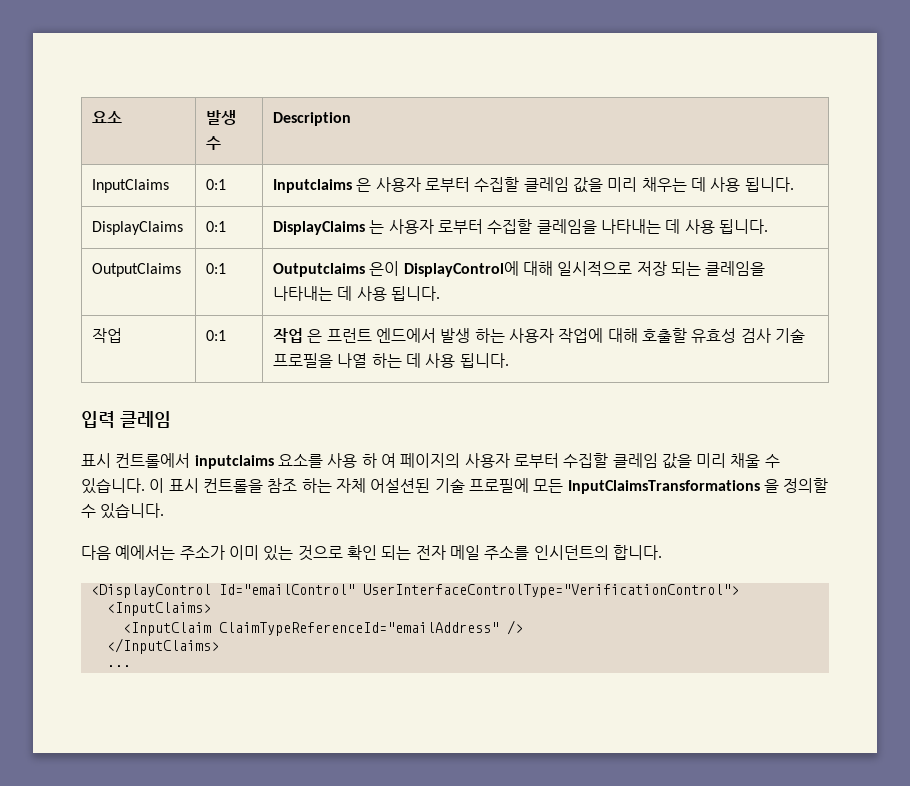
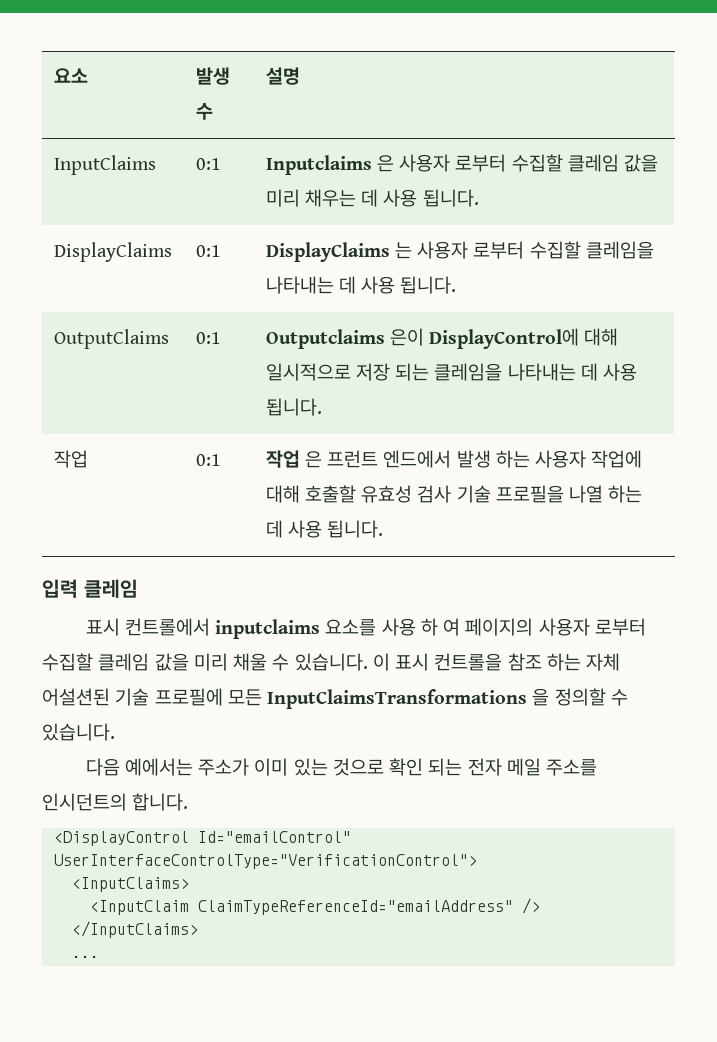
- 요소 | 발생 수 | Description
+ 요소 | 발생 수 | 설명

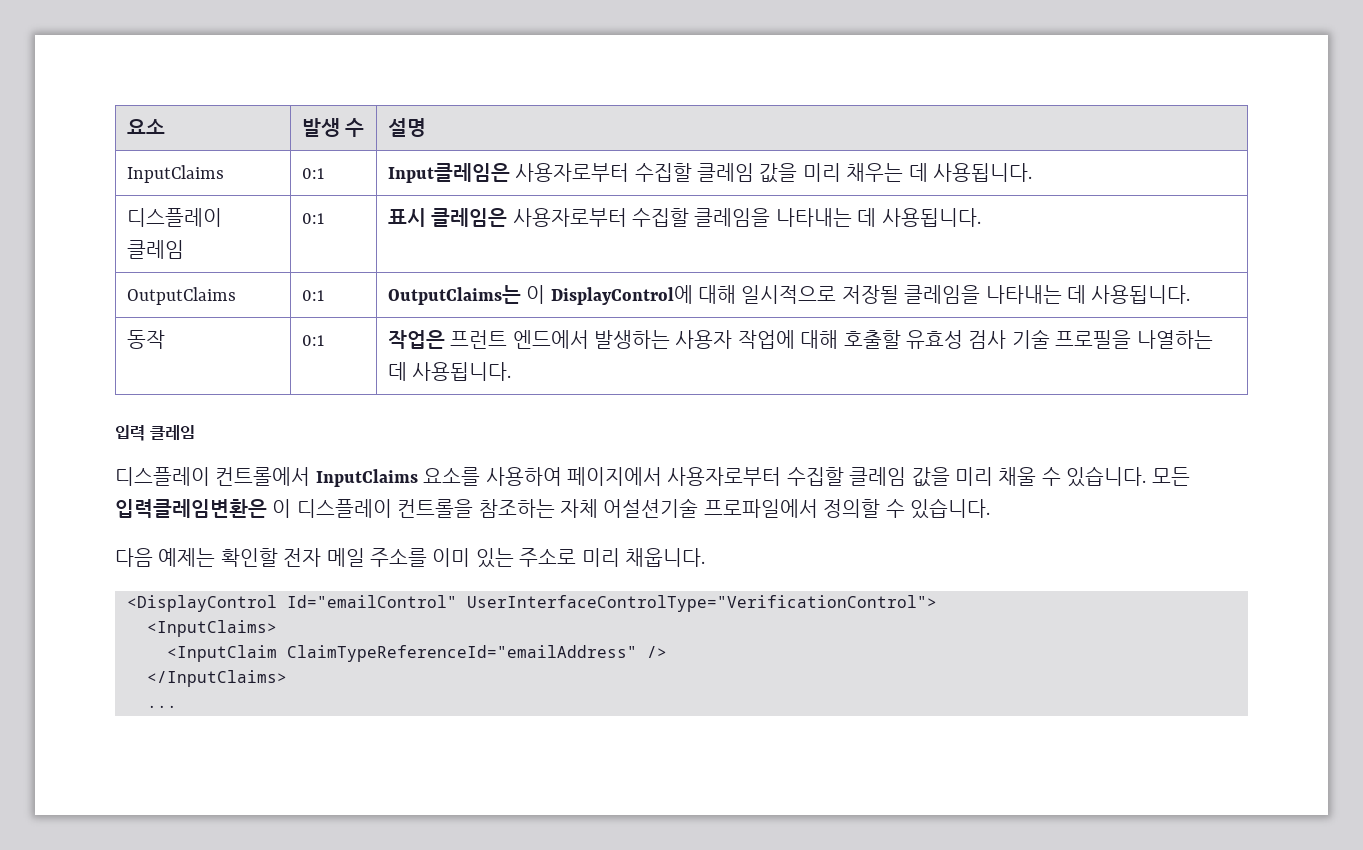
- InputClaims | 0:1 | Inputclaims 은 사용자 로부터 수집할 클레임 값을 미리 채우는 데 사용 됩니다.
- DisplayClaims | 0:1 | DisplayClaims 는 사용자 로부터 수집할 클레임을 나타내는 데 사용 됩니다.
+ InputClaims | 0:1 | Input클레임은 사용자로부터 수집할 클레임 값을 미리 채우는 데 사용됩니다.
+ 디스플레이 클레임 | 0:1 | 표시 클레임은 사용자로부터 수집할 클레임을 나타내는 데 사용됩니다.
- OutputClaims | 0:1 | Outputclaims 은이 DisplayControl에 대해 일시적으로 저장 되는 클레임을 나타내는 데 사용 됩니다.
- 작업 | 0:1 | 작업 은 프런트 엔드에서 발생 하는 사용자 작업에 대해 호출할 유효성 검사 기술 프로필을 나열 하는 데 사용 됩니다.
+ OutputClaims | 0:1 | OutputClaims는 이 DisplayControl에 대해 일시적으로 저장될 클레임을 나타내는 데 사용됩니다.
+ 동작 | 0:1 | 작업은 프런트 엔드에서 발생하는 사용자 작업에 대해 호출할 유효성 검사 기술 프로필을 나열하는 데 사용됩니다.
  입력 클레임
- 표시 컨트롤에서 inputclaims 요소를 사용 하 여 페이지의 사용자 로부터 수집할 클레임 값을 미리 채울 수 있습니다.
+ 디스플레이 컨트롤에서 InputClaims 요소를 사용하여 페이지에서 사용자로부터 수집할 클레임 값을 미리 채울 수 있습니다.
- 이 표시 컨트롤을 참조 하는 자체 어설션된 기술 프로필에 모든 InputClaimsTransformations 을 정의할 수 있습니다.
- 다음 예에서는 주소가 이미 있는 것으로 확인 되는 전자 메일 주소를 인시던트의 합니다.
+ 모든 입력클레임변환은 이 디스플레이 컨트롤을 참조하는 자체 어설션기술 프로파일에서 정의할 수 있습니다.
+ 다음 예제는 확인할 전자 메일 주소를 이미 있는 주소로 미리 채웁니다.

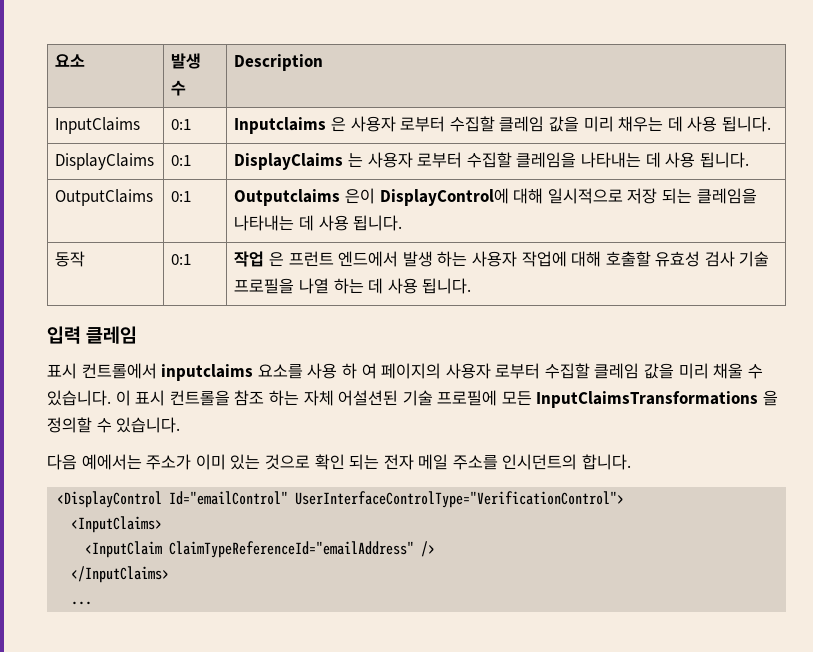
- 요소 | 발생 수 | 설명
+ 요소 | 발생 수 | Description
- InputClaims | 0:1 | Input클레임은 사용자로부터 수집할 클레임 값을 미리 채우는 데 사용됩니다.
- 디스플레이 클레임 | 0:1 | 표시 클레임은 사용자로부터 수집할 클레임을 나타내는 데 사용됩니다.
+ InputClaims | 0:1 | Inputclaims 은 사용자 로부터 수집할 클레임 값을 미리 채우는 데 사용 됩니다.
+ DisplayClaims | 0:1 | DisplayClaims 는 사용자 로부터 수집할 클레임을 나타내는 데 사용 됩니다.
- OutputClaims | 0:1 | OutputClaims는 이 DisplayControl에 대해 일시적으로 저장될 클레임을 나타내는 데 사용됩니다.
+ OutputClaims | 0:1 | Outputclaims 은이 DisplayControl에 대해 일시적으로 저장 되는 클레임을 나타내는 데 사용 됩니다.
- 동작 | 0:1 | 작업은 프런트 엔드에서 발생하는 사용자 작업에 대해 호출할 유효성 검사 기술 프로필을 나열하는 데 사용됩니다.
+ 동작 | 0:1 | 작업 은 프런트 엔드에서 발생 하는 사용자 작업에 대해 호출할 유효성 검사 기술 프로필을 나열 하는 데 사용 됩니다.
  입력 클레임
- 디스플레이 컨트롤에서 InputClaims 요소를 사용하여 페이지에서 사용자로부터 수집할 클레임 값을 미리 채울 수 있습니다.
+ 표시 컨트롤에서 inputclaims 요소를 사용 하 여 페이지의 사용자 로부터 수집할 클레임 값을 미리 채울 수 있습니다.
- 모든 입력클레임변환은 이 디스플레이 컨트롤을 참조하는 자체 어설션기술 프로파일에서 정의할 수 있습니다.
- 다음 예제는 확인할 전자 메일 주소를 이미 있는 주소로 미리 채웁니다.
+ 이 표시 컨트롤을 참조 하는 자체 어설션된 기술 프로필에 모든 InputClaimsTransformations 을 정의할 수 있습니다.
+ 다음 예에서는 주소가 이미 있는 것으로 확인 되는 전자 메일 주소를 인시던트의 합니다.

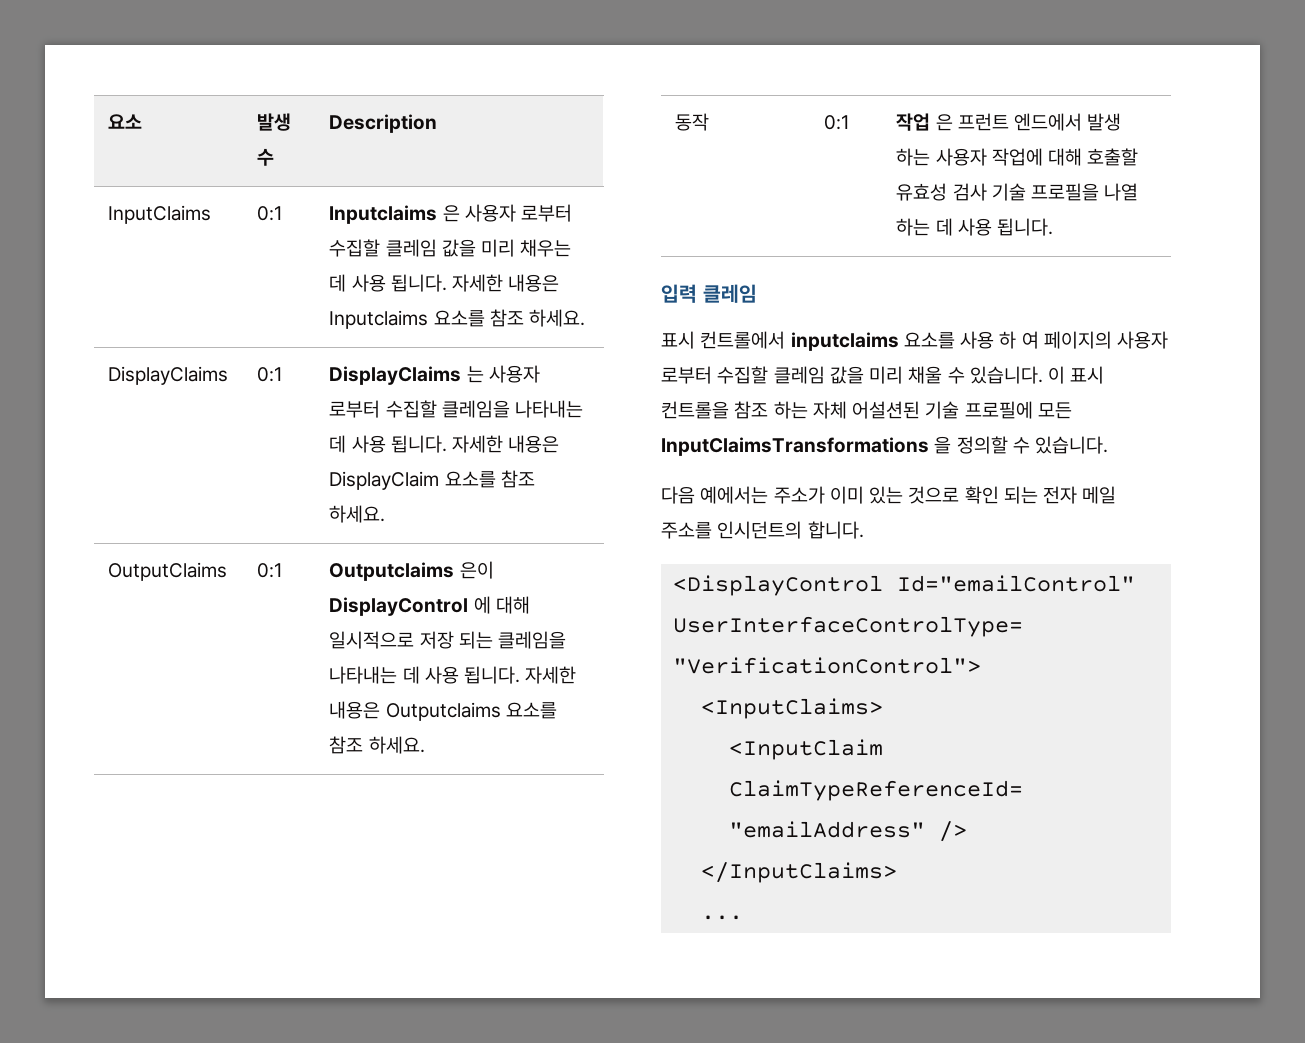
- InputClaims | 0:1 | Inputclaims 은 사용자 로부터 수집할 클레임 값을 미리 채우는 데 사용 됩니다.
+ InputClaims | 0:1 | Inputclaims 은 사용자 로부터 수집할 클레임 값을 미리 채우는 데 사용 됩니다. 자세한 내용은 Inputclaims 요소를 참조 하세요.
- DisplayClaims | 0:1 | DisplayClaims 는 사용자 로부터 수집할 클레임을 나타내는 데 사용 됩니다.
+ DisplayClaims | 0:1 | DisplayClaims 는 사용자 로부터 수집할 클레임을 나타내는 데 사용 됩니다. 자세한 내용은 DisplayClaim 요소를 참조 하세요.
- OutputClaims | 0:1 | Outputclaims 은이 DisplayControl에 대해 일시적으로 저장 되는 클레임을 나타내는 데 사용 됩니다.
+ OutputClaims | 0:1 | Outputclaims 은이 DisplayControl 에 대해 일시적으로 저장 되는 클레임을 나타내는 데 사용 됩니다. 자세한 내용은 Outputclaims 요소를 참조 하세요.

